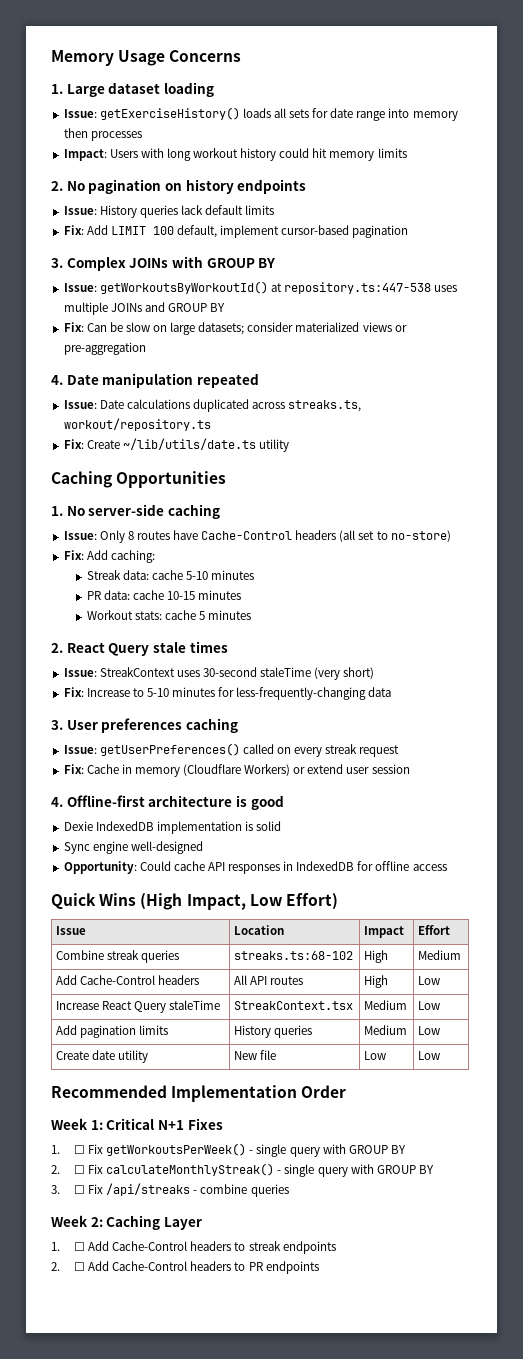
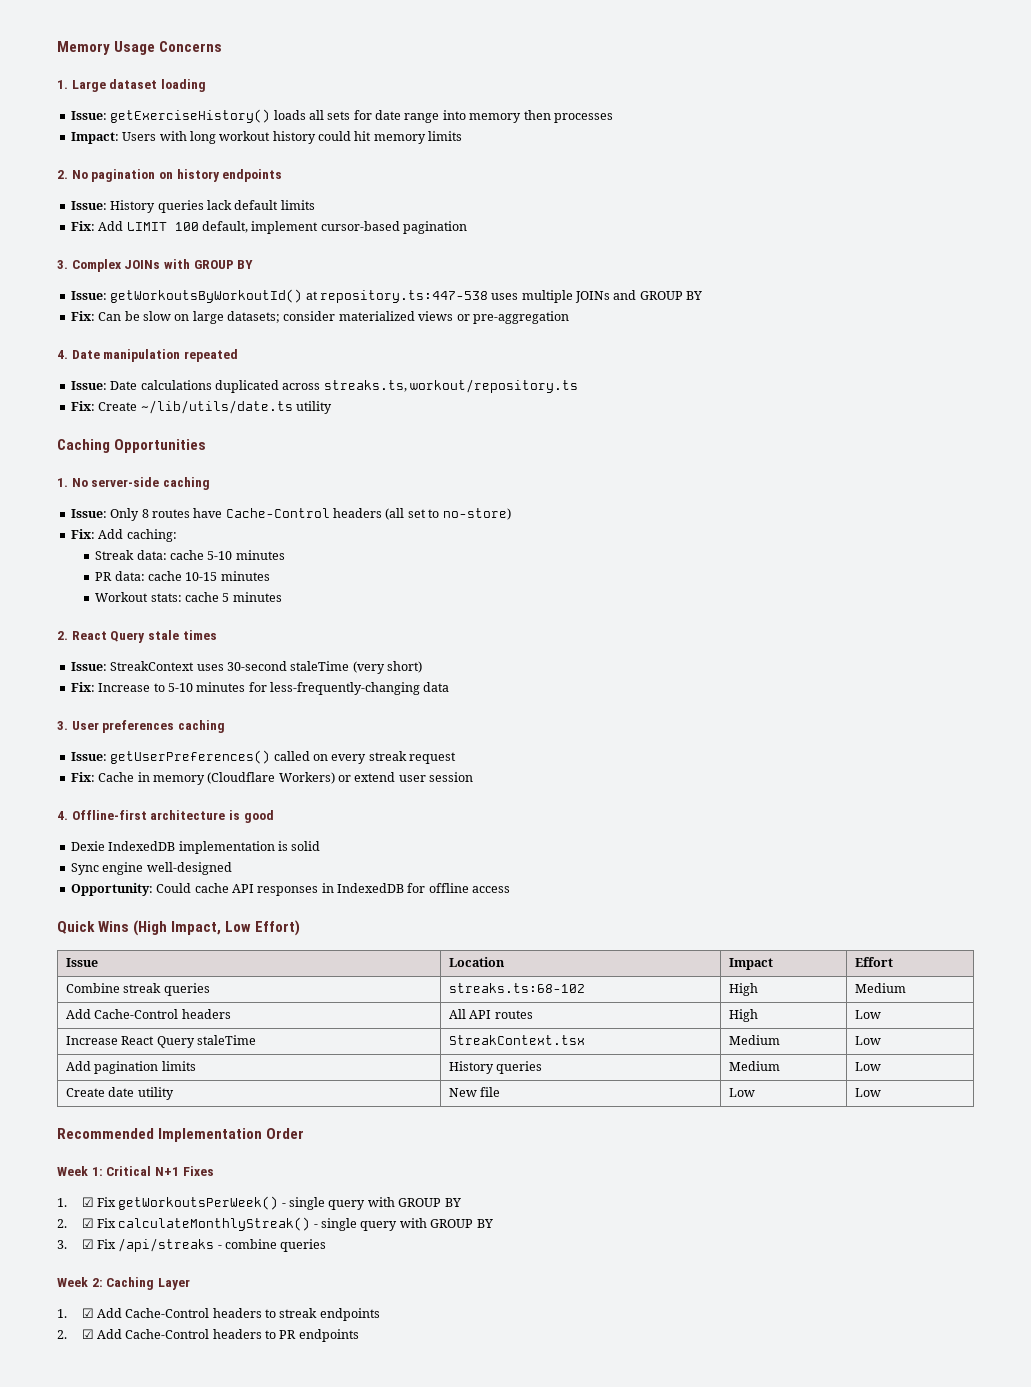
- 1. ☐ Fix getWorkoutsPerWeek() - single query with GROUP BY
+ 1. ☑ Fix getWorkoutsPerWeek() - single query with GROUP BY
- 2. ☐ Fix calculateMonthlyStreak() - single query with GROUP BY
+ 2. ☑ Fix calculateMonthlyStreak() - single query with GROUP BY
- 3. ☐ Fix /api/streaks - combine queries
+ 3. ☑ Fix /api/streaks - combine queries
- 1. ☐ Add Cache-Control headers to streak endpoints
+ 1. ☑ Add Cache-Control headers to streak endpoints
- 2. ☐ Add Cache-Control headers to PR endpoints
+ 2. ☑ Add Cache-Control headers to PR endpoints

